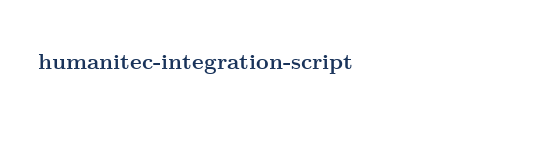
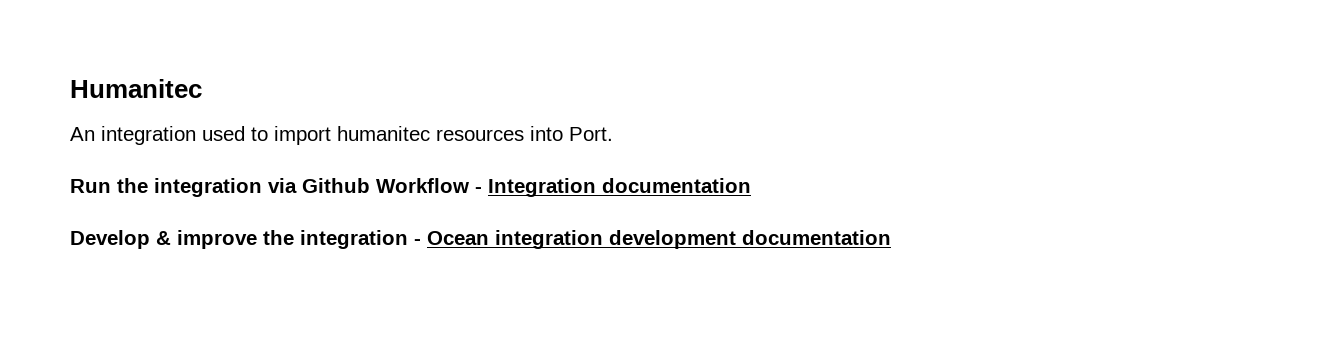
- humanitec-integration-script
+ Humanitec
+ An integration used to import humanitec resources into Port.
+ Run the integration via Github Workflow - Integration documentation
+ Develop & improve the integration - Ocean integration development documentation

